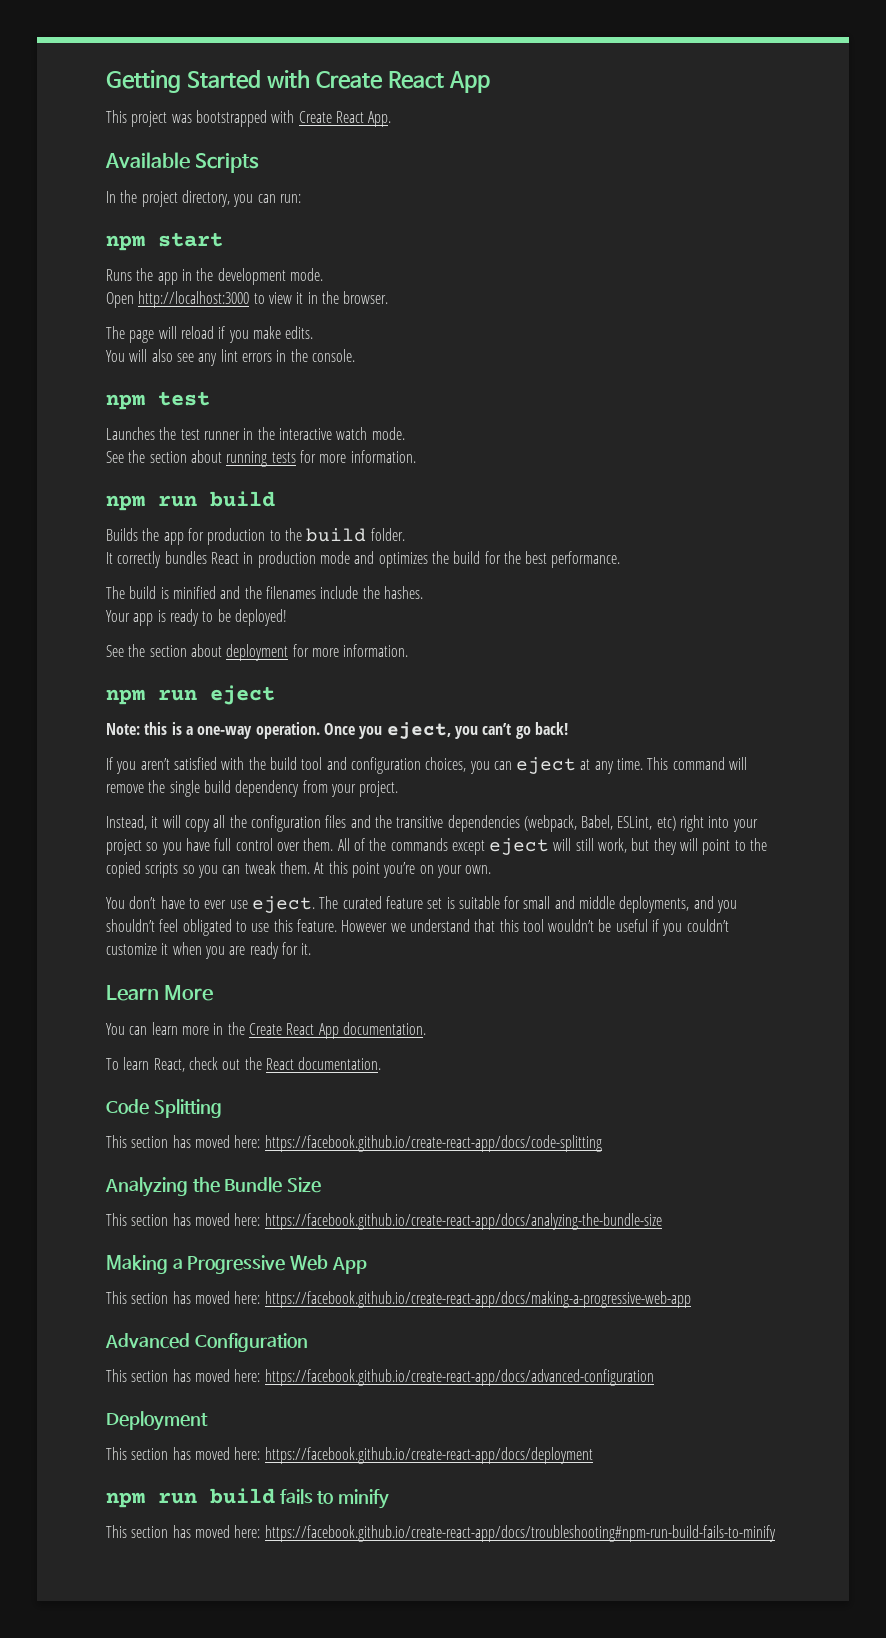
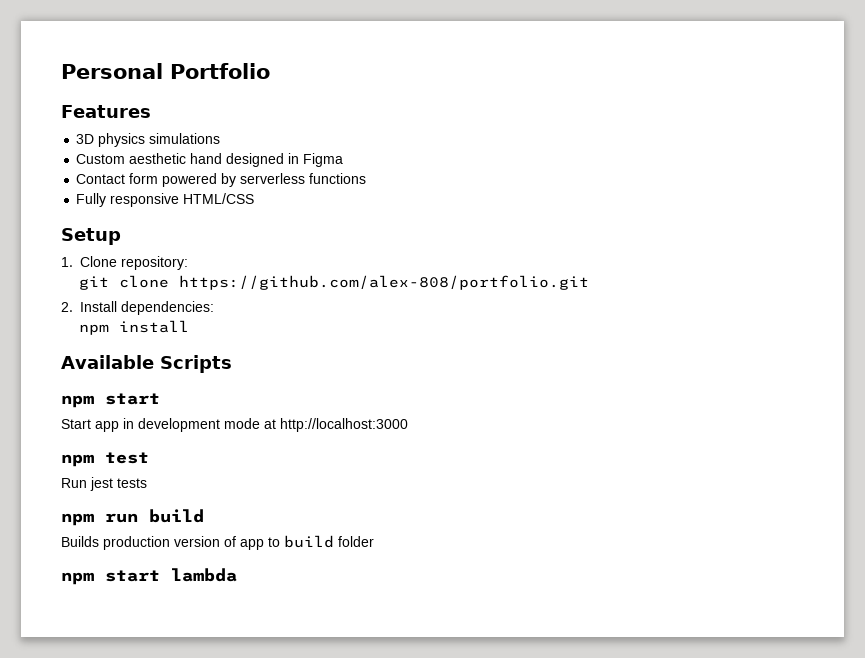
- Getting Started with Create React App
- This project was bootstrapped with Create React App.
+ Personal Portfolio
+ Features
+ 3D physics simulations
+ Custom aesthetic hand designed in Figma
+ Contact form powered by serverless functions
+ Fully responsive HTML/CSS
+ Setup
+ 1. Clone repository:
+ git clone https://github.com/alex-808/portfolio.git
+ 2. Install dependencies:
+ npm install
  Available Scripts
- In the project directory, you can run:
  npm start
- Runs the app in the development mode.
- Open http://localhost:3000 to view it in the browser.
- The page will reload if you make edits.
- You will also see any lint errors in the console.
+ Start app in development mode at http://localhost:3000
  npm test
- Launches the test runner in the interactive watch mode.
- See the section about running tests for more information.
+ Run jest tests
  npm run build
- Builds the app for production to the build folder.
- It correctly bundles React in production mode and optimizes the build for the best performance.
- The build is minified and the filenames include the hashes.
- Your app is ready to be deployed!
- See the section about deployment for more information.
- npm run eject
- Note: this is a one-way operation. Once you eject, you can’t go back!
- If you aren’t satisfied with the build tool and configuration choices, you can eject at any time. This command will remove the single build dependency from your project.
- Instead, it will copy all the configuration files and the transitive dependencies (webpack, Babel, ESLint, etc) right into your project so you have full control over them. All of the commands except eject will still work, but they will point to the copied scripts so you can tweak them. At this point you’re on your own.
- You don’t have to ever use eject. The curated feature set is suitable for small and middle deployments, and you shouldn’t feel obligated to use this feature. However we understand that this tool wouldn’t be useful if you couldn’t customize it when you are ready for it.
- Learn More
- You can learn more in the Create React App documentation.
- To learn React, check out the React documentation.
- Code Splitting
- This section has moved here: https://facebook.github.io/create-react-app/docs/code-splitting
- Analyzing the Bundle Size
- This section has moved here: https://facebook.github.io/create-react-app/docs/analyzing-the-bundle-size
- Making a Progressive Web App
- This section has moved here: https://facebook.github.io/create-react-app/docs/making-a-progressive-web-app
- Advanced Configuration
- This section has moved here: https://facebook.github.io/create-react-app/docs/advanced-configuration
- Deployment
- This section has moved here: https://facebook.github.io/create-react-app/docs/deployment
- npm run build fails to minify
- This section has moved here: https://facebook.github.io/create-react-app/docs/troubleshooting#npm-run-build-fails-to-minify
+ Builds production version of app to build folder
+ npm start lambda

